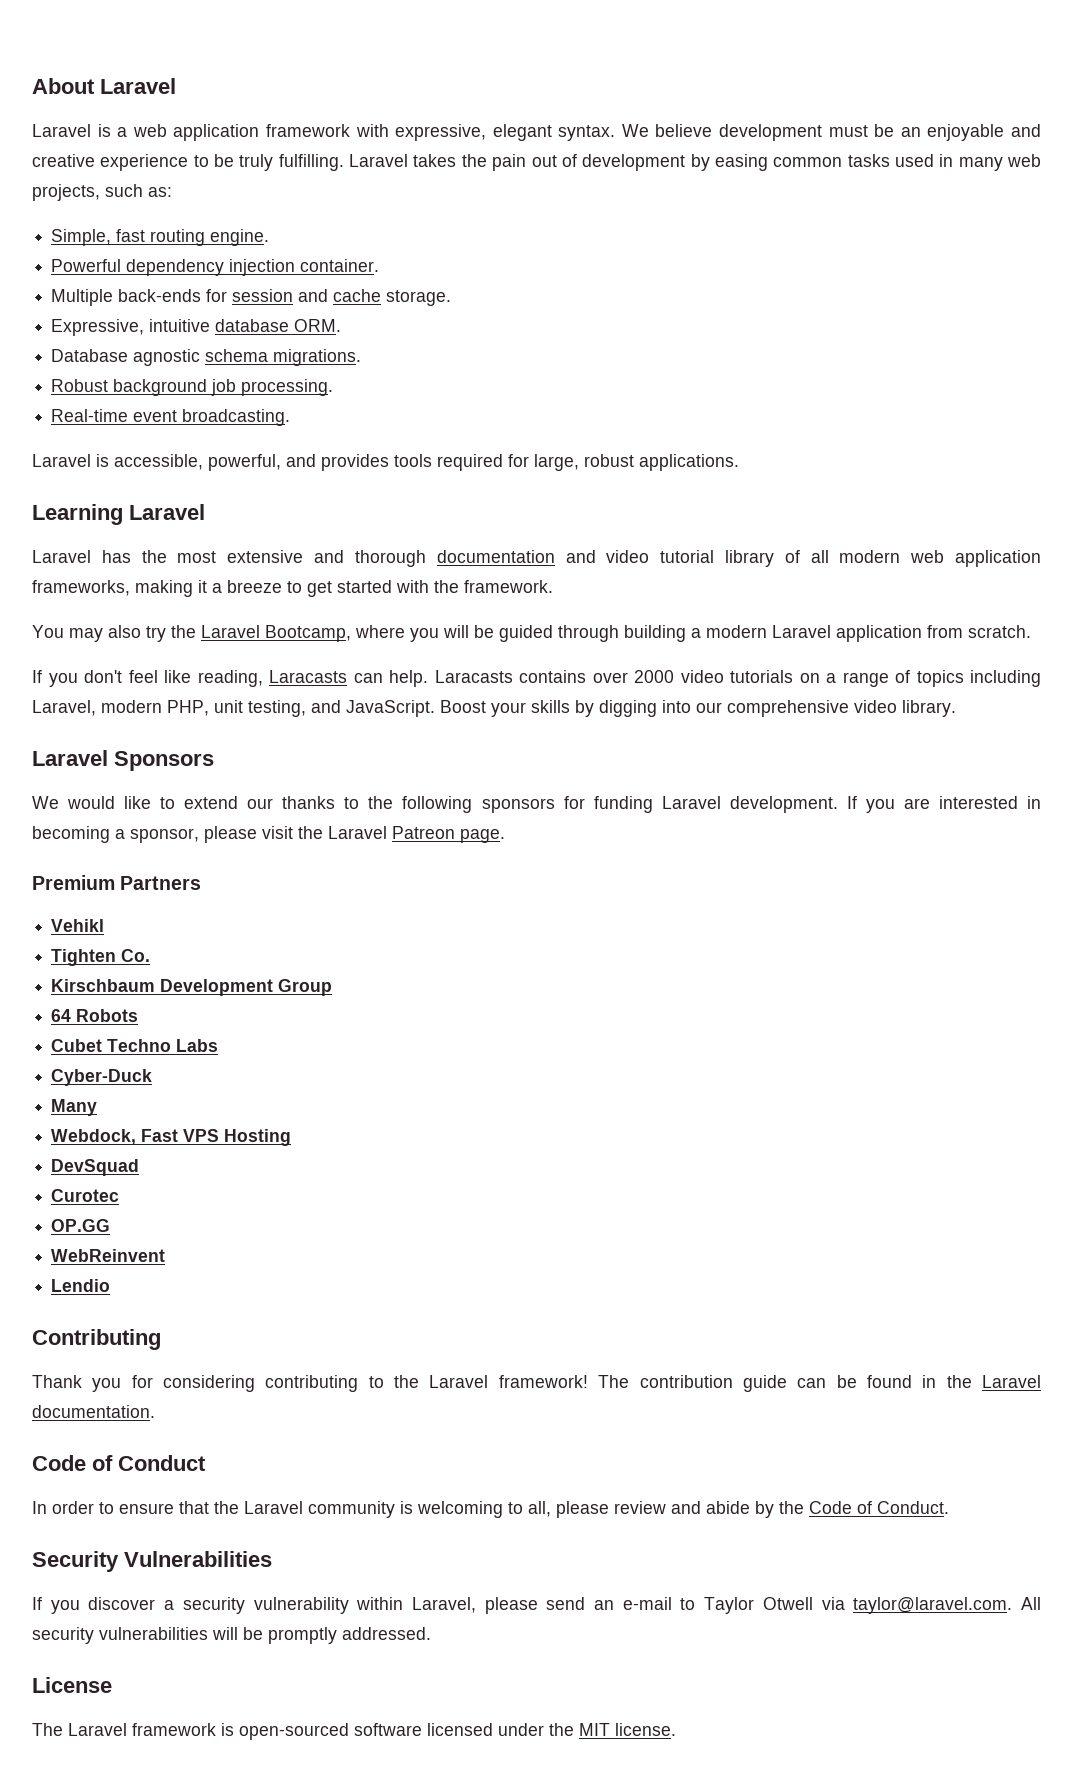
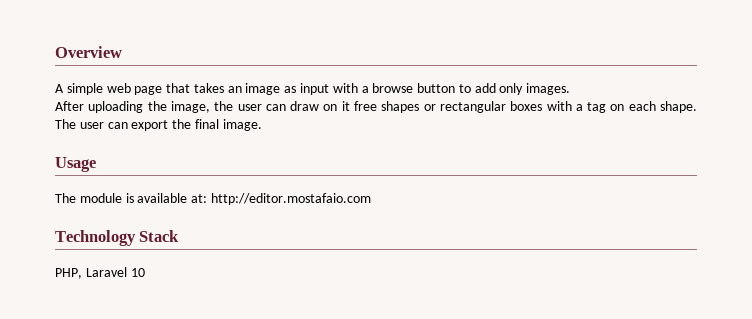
- About Laravel
- Laravel is a web application framework with expressive, elegant syntax. We believe development must be an enjoyable and creative experience to be truly fulfilling. Laravel takes the pain out of development by easing common tasks used in many web projects, such as:
- Simple, fast routing engine.
- Powerful dependency injection container.
- Multiple back-ends for session and cache storage.
- Expressive, intuitive database ORM.
- Database agnostic schema migrations.
- Robust background job processing.
- Real-time event broadcasting.
- Laravel is accessible, powerful, and provides tools required for large, robust applications.
- Learning Laravel
- Laravel has the most extensive and thorough documentation and video tutorial library of all modern web application frameworks, making it a breeze to get started with the framework.
- You may also try the Laravel Bootcamp, where you will be guided through building a modern Laravel application from scratch.
- If you don't feel like reading, Laracasts can help. Laracasts contains over 2000 video tutorials on a range of topics including Laravel, modern PHP, unit testing, and JavaScript. Boost your skills by digging into our comprehensive video library.
- Laravel Sponsors
- We would like to extend our thanks to the following sponsors for funding Laravel development. If you are interested in becoming a sponsor, please visit the Laravel Patreon page.
- Premium Partners
- Vehikl
- Tighten Co.
- Kirschbaum Development Group
- 64 Robots
- Cubet Techno Labs
- Cyber-Duck
- Many
- Webdock, Fast VPS Hosting
- DevSquad
- Curotec
- OP.GG
- WebReinvent
- Lendio
- Contributing
- Thank you for considering contributing to the Laravel framework! The contribution guide can be found in the Laravel documentation.
- Code of Conduct
- In order to ensure that the Laravel community is welcoming to all, please review and abide by the Code of Conduct.
- Security Vulnerabilities
- If you discover a security vulnerability within Laravel, please send an e-mail to Taylor Otwell via taylor@laravel.com. All security vulnerabilities will be promptly addressed.
- License
- The Laravel framework is open-sourced software licensed under the MIT license.
+ Overview
+ A simple web page that takes an image as input with a browse button to add only images.
+ After uploading the image, the user can draw on it free shapes or rectangular boxes with a tag on each shape. The user can export the final image.
+ Usage
+ The module is available at: http://editor.mostafaio.com
+ Technology Stack
+ PHP, Laravel 10

